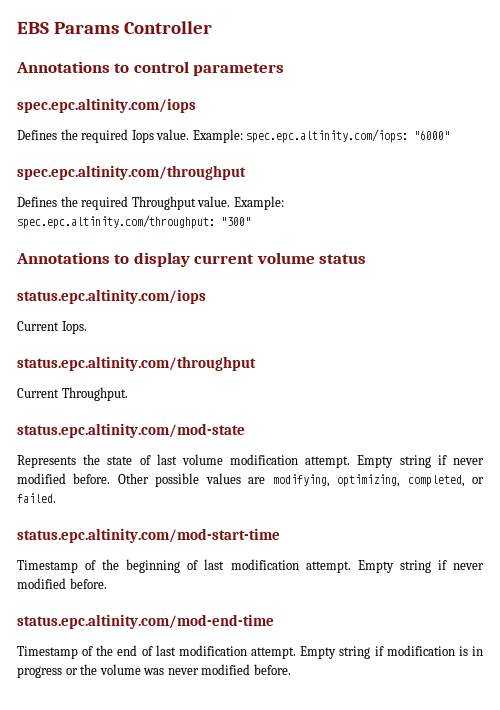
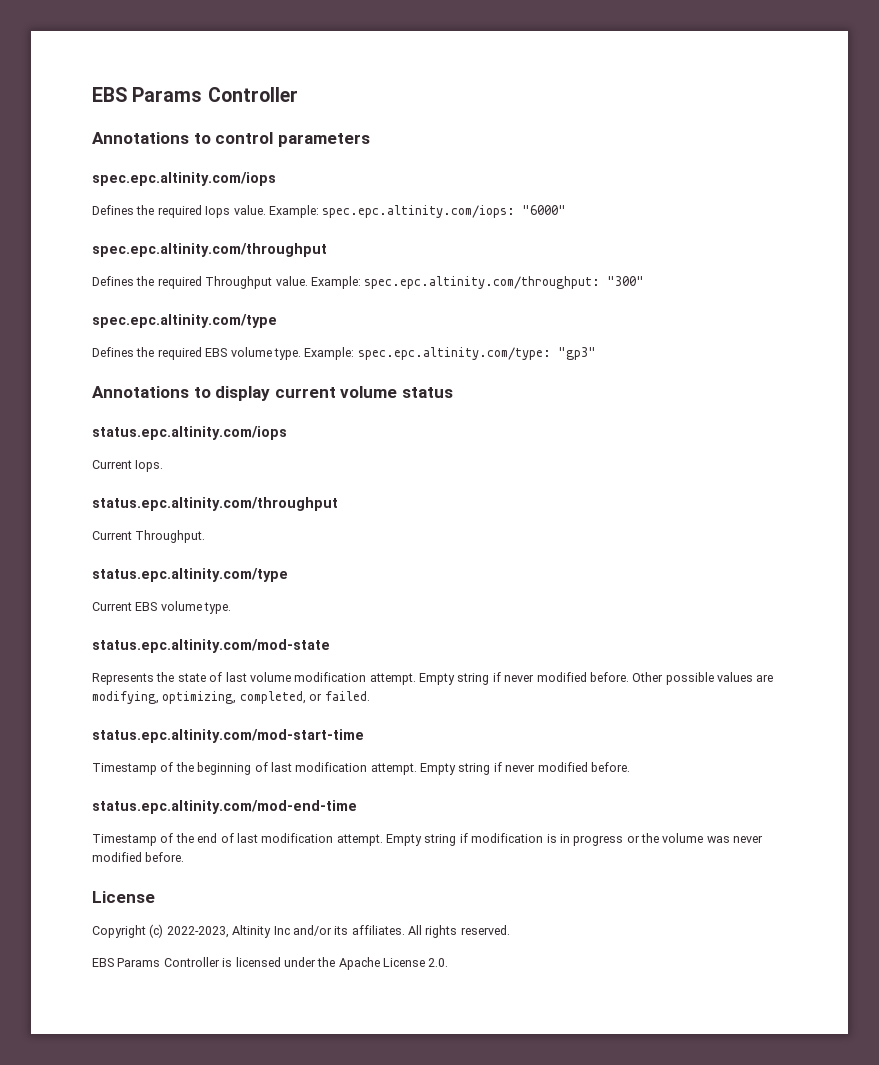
+ spec.epc.altinity.com/type
+ Defines the required EBS volume type. Example: spec.epc.altinity.com/type: "gp3"
+ status.epc.altinity.com/type
+ Current EBS volume type.
  Empty string if modification is in progress or the volume was never modified before.
+ License
+ Copyright (c) 2022-2023, Altinity Inc and/or its affiliates. All rights reserved.
+ EBS Params Controller is licensed under the Apache License 2.0.

